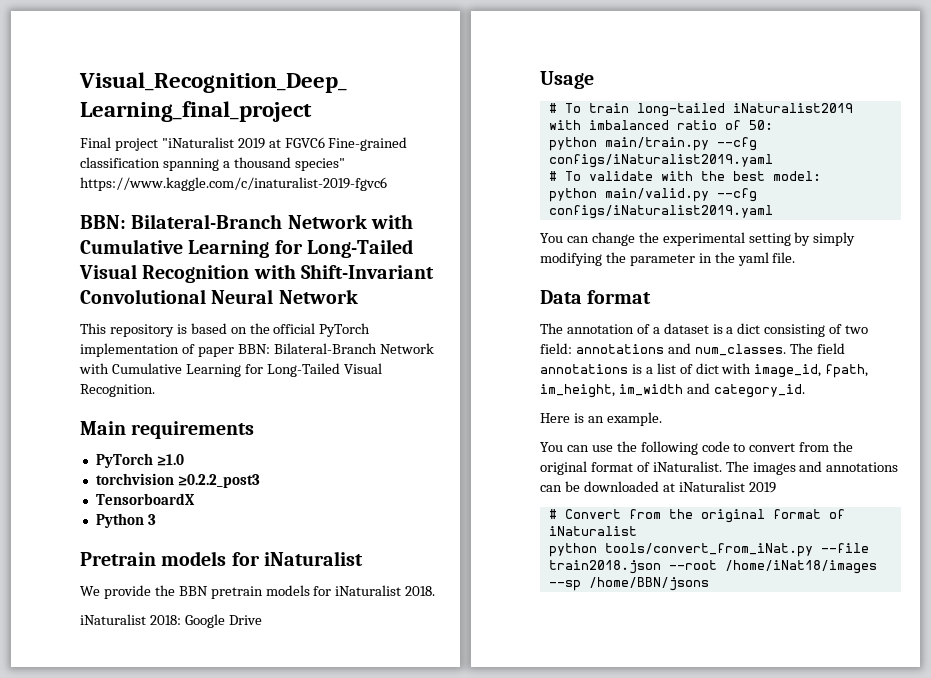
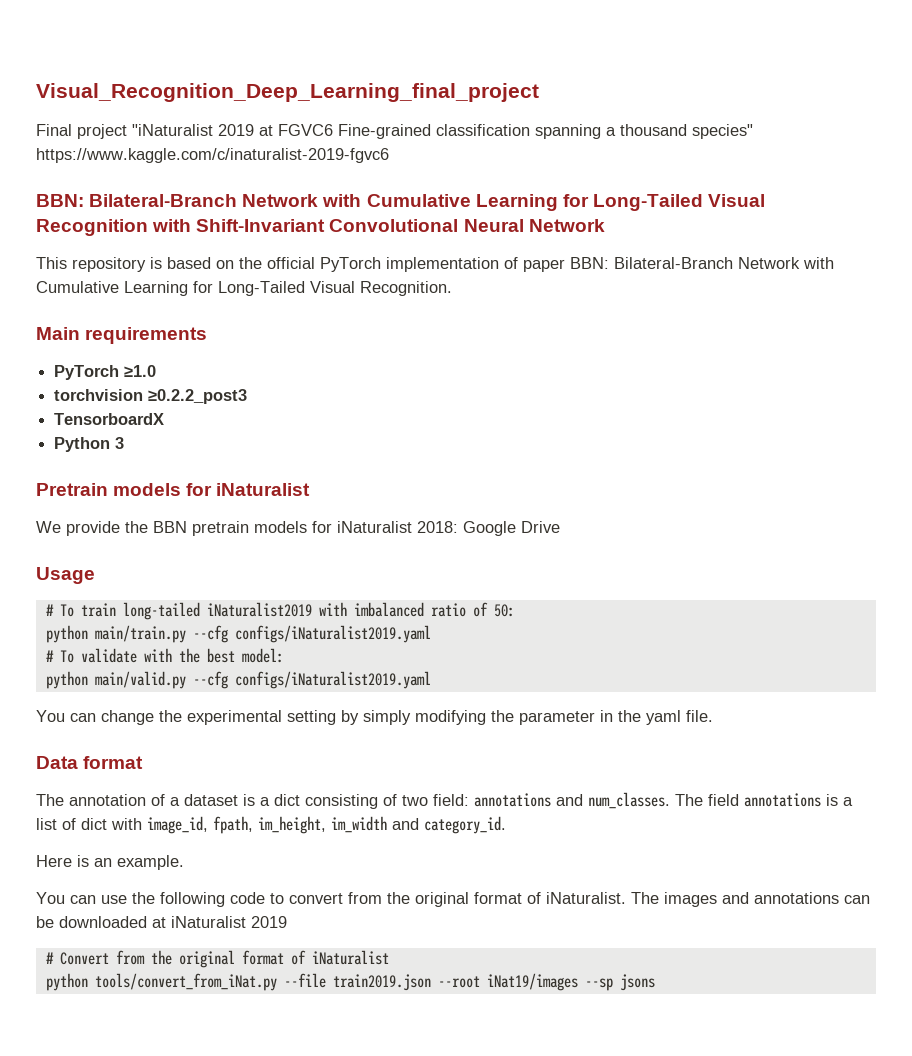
- We provide the BBN pretrain models for iNaturalist 2018.
- iNaturalist 2018: Google Drive
+ We provide the BBN pretrain models for iNaturalist 2018: Google Drive
- python tools/convert_from_iNat.py --file train2018.json --root /home/iNat18/images --sp /home/BBN/jsons
+ python tools/convert_from_iNat.py --file train2019.json --root iNat19/images --sp jsons

